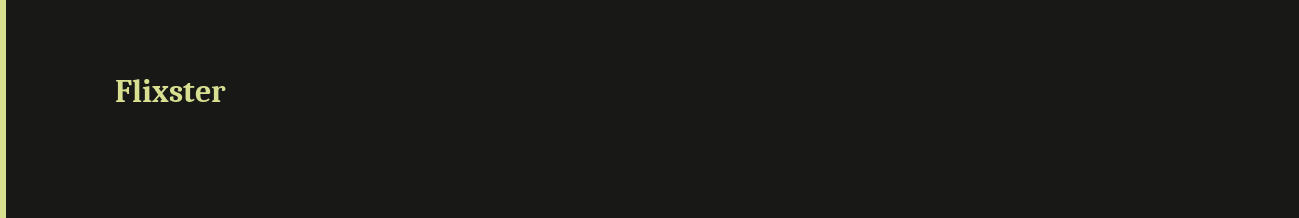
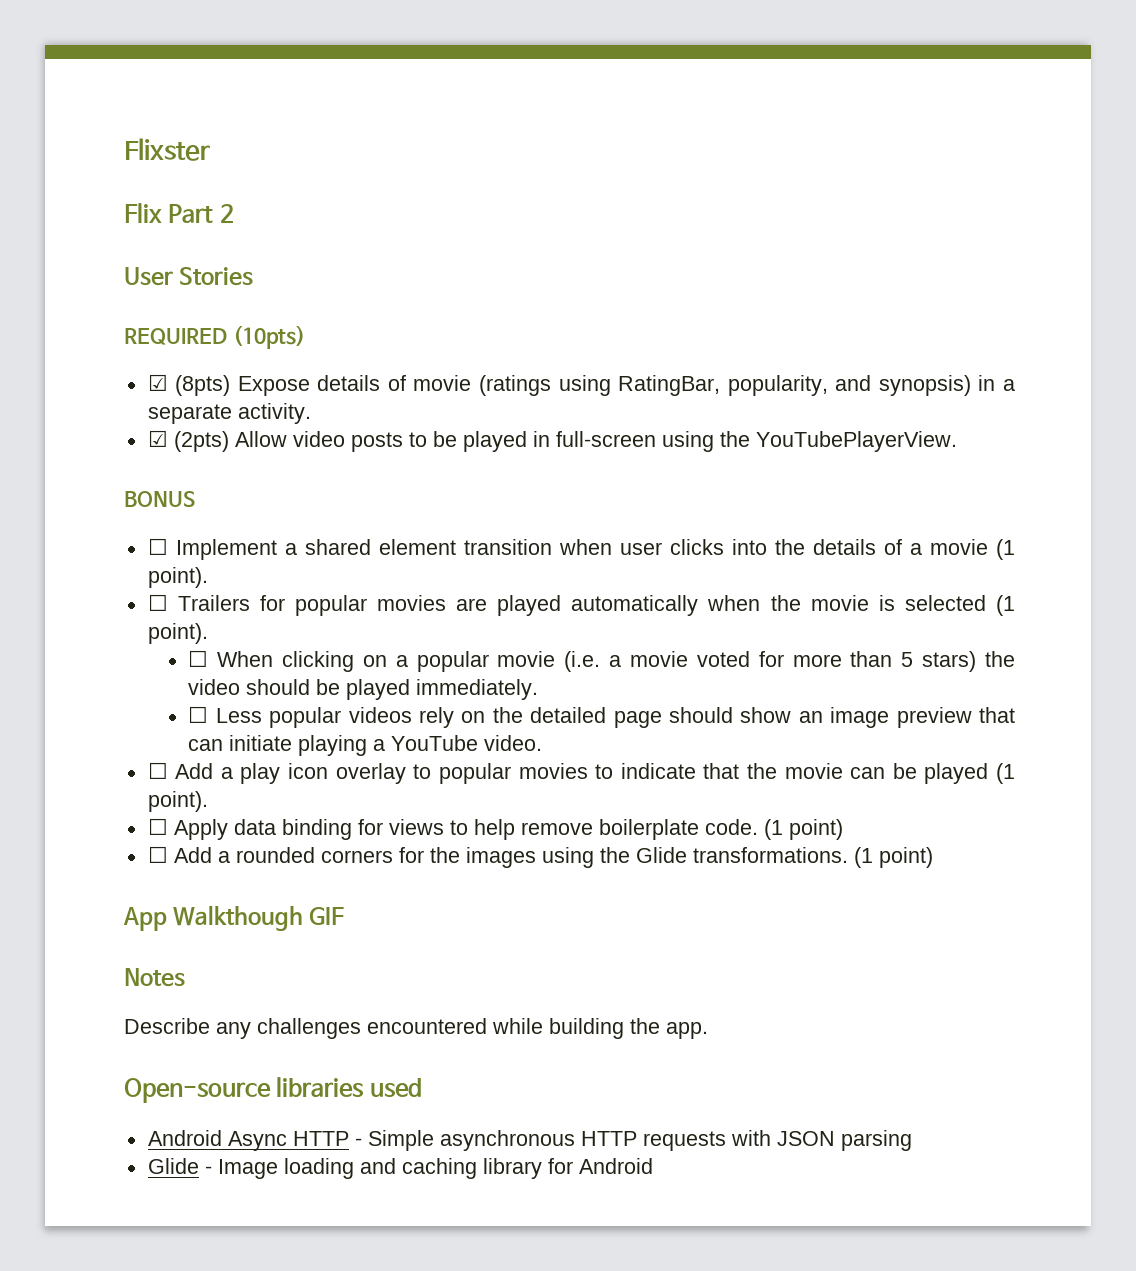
+ Flix Part 2
+ User Stories
+ REQUIRED (10pts)
+ ☑ (8pts) Expose details of movie (ratings using RatingBar, popularity, and synopsis) in a separate activity.
+ ☑ (2pts) Allow video posts to be played in full-screen using the YouTubePlayerView.
+ BONUS
+ ☐ Implement a shared element transition when user clicks into the details of a movie (1 point).
+ ☐ Trailers for popular movies are played automatically when the movie is selected (1 point).
+ ☐ When clicking on a popular movie (i.e. a movie voted for more than 5 stars) the video should be played immediately.
+ ☐ Less popular videos rely on the detailed page should show an image preview that can initiate playing a YouTube video.
+ ☐ Add a play icon overlay to popular movies to indicate that the movie can be played (1 point).
+ ☐ Apply data binding for views to help remove boilerplate code. (1 point)
+ ☐ Add a rounded corners for the images using the Glide transformations. (1 point)
+ App Walkthough GIF
+ Notes
+ Describe any challenges encountered while building the app.
+ Open-source libraries used
+ Android Async HTTP - Simple asynchronous HTTP requests with JSON parsing
+ Glide - Image loading and caching library for Android

